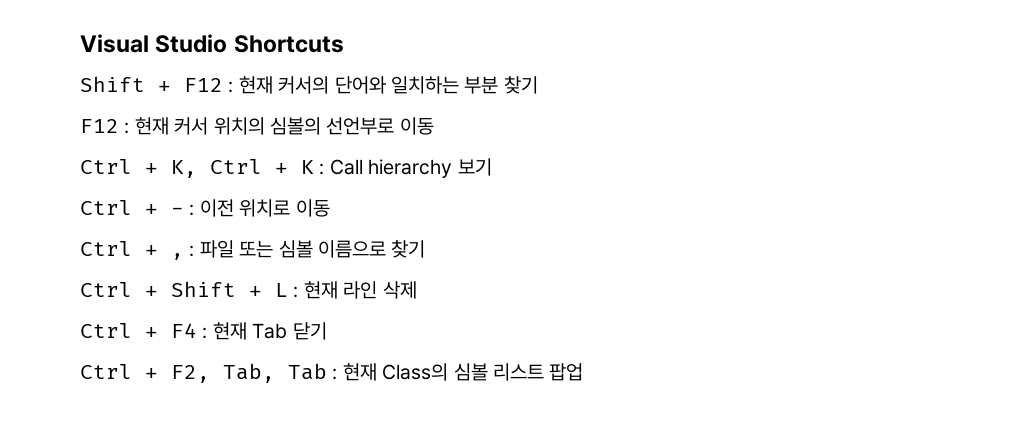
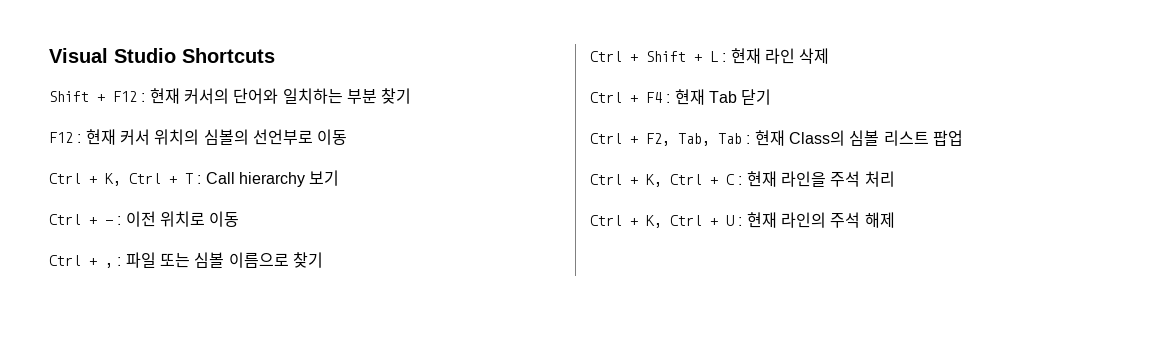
- Ctrl + K, Ctrl + K : Call hierarchy 보기
+ Ctrl + K, Ctrl + T : Call hierarchy 보기
+ Ctrl + K, Ctrl + C : 현재 라인을 주석 처리
+ Ctrl + K, Ctrl + U : 현재 라인의 주석 해제

